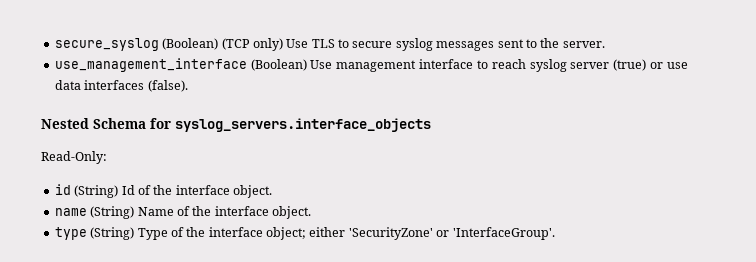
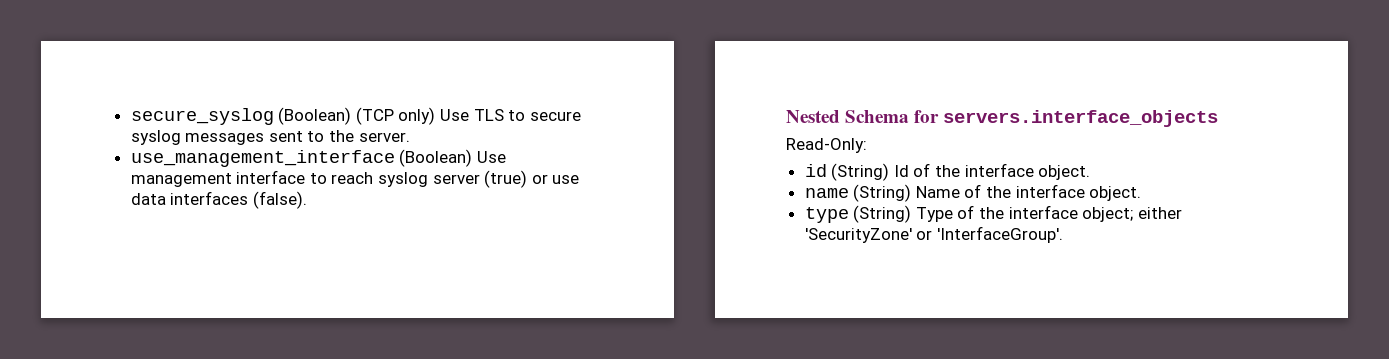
- Nested Schema for syslog_servers.interface_objects
+ Nested Schema for servers.interface_objects

